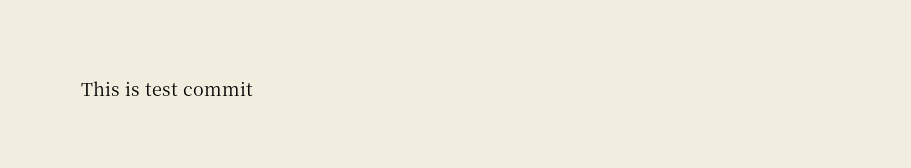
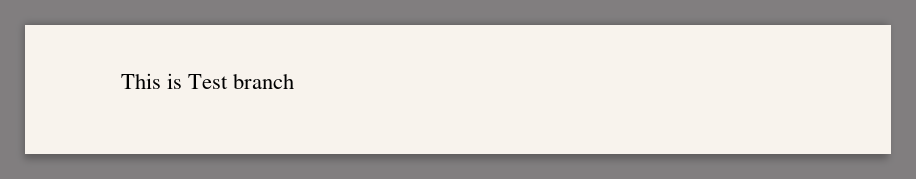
- This is test commit
+ This is Test branch

